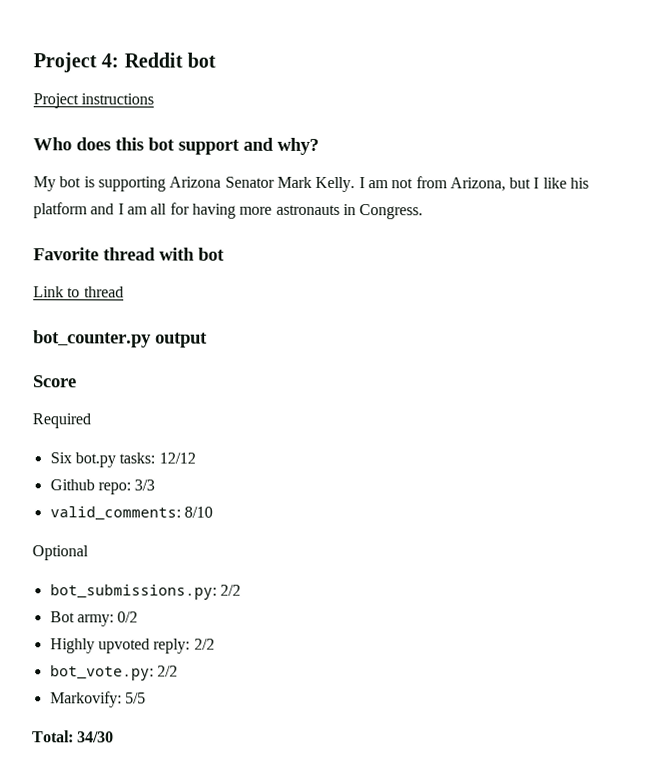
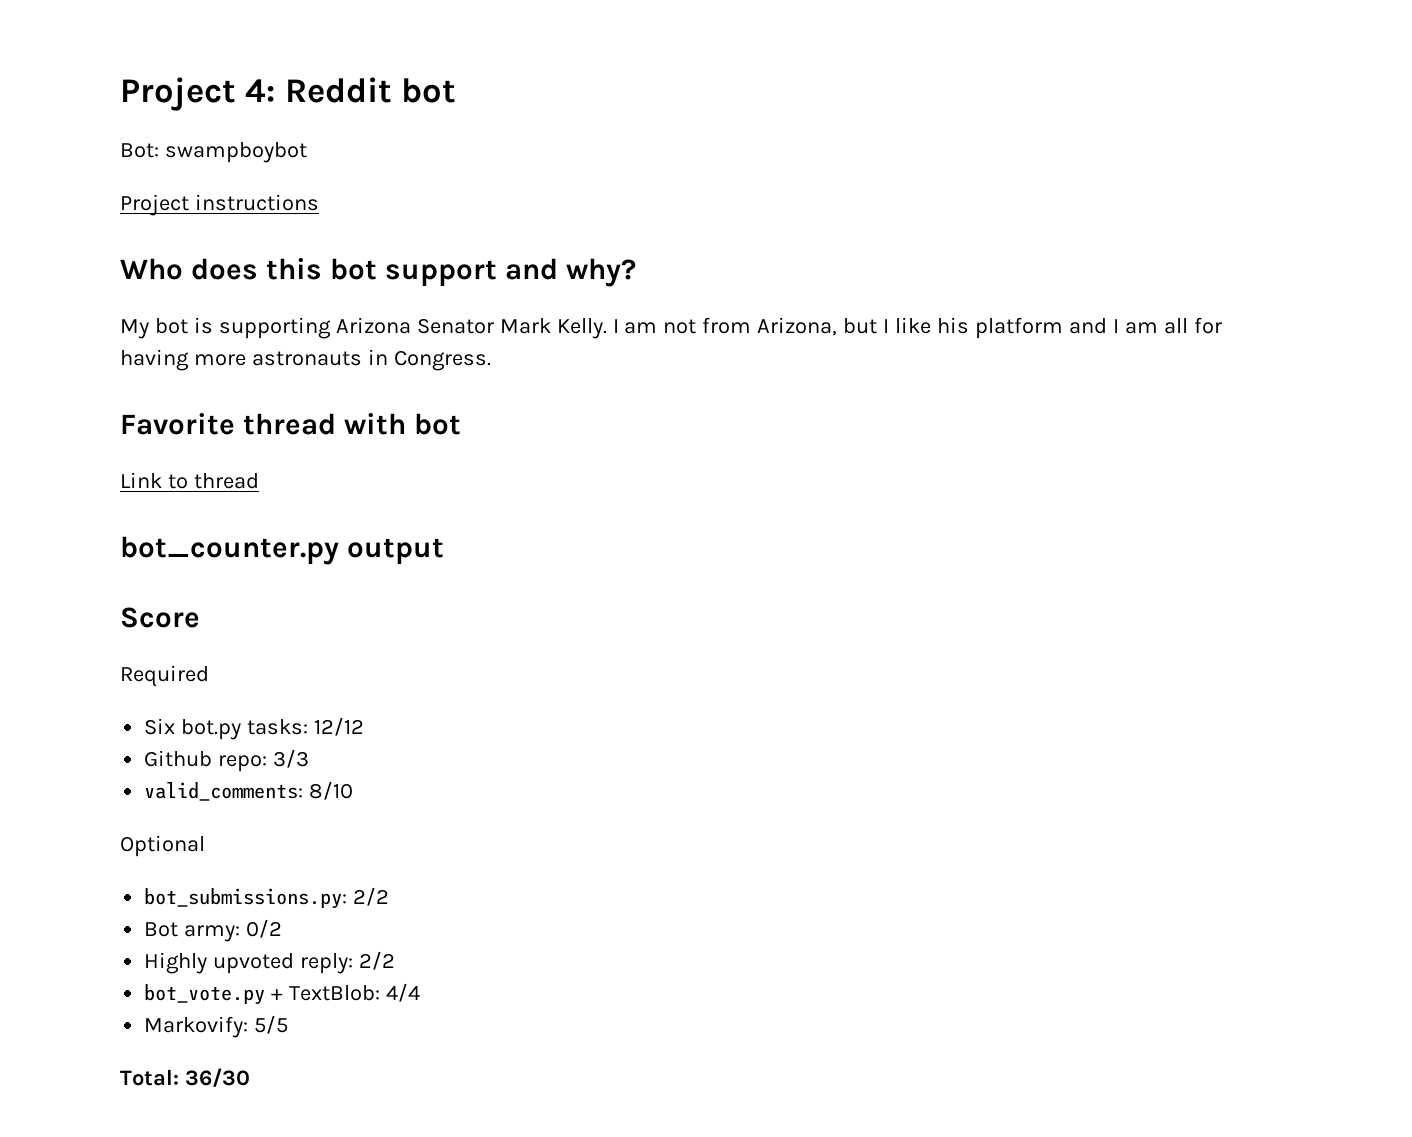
+ Bot: swampboybot
- bot_vote.py: 2/2
+ bot_vote.py + TextBlob: 4/4
- Total: 34/30
+ Total: 36/30

